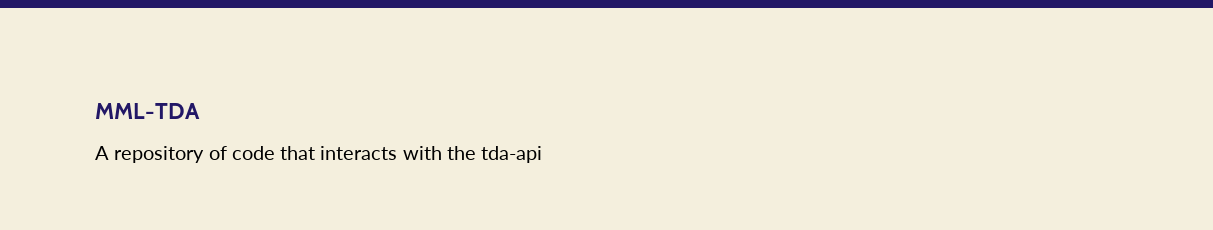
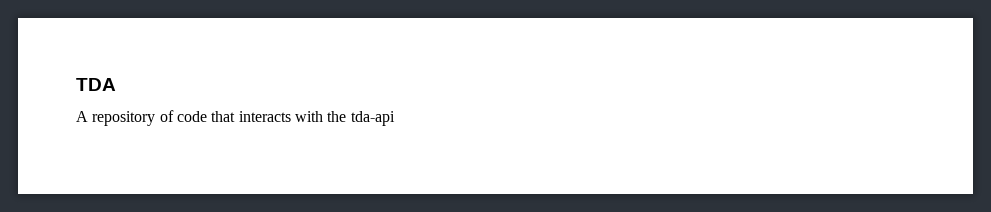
- MML-TDA
+ TDA

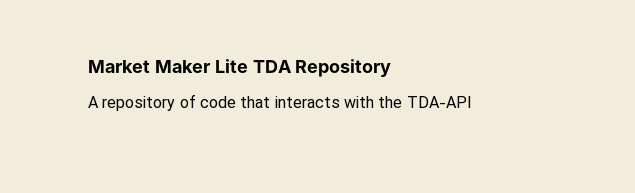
- TDA
+ Market Maker Lite TDA Repository
- A repository of code that interacts with the tda-api
+ A repository of code that interacts with the TDA-API

